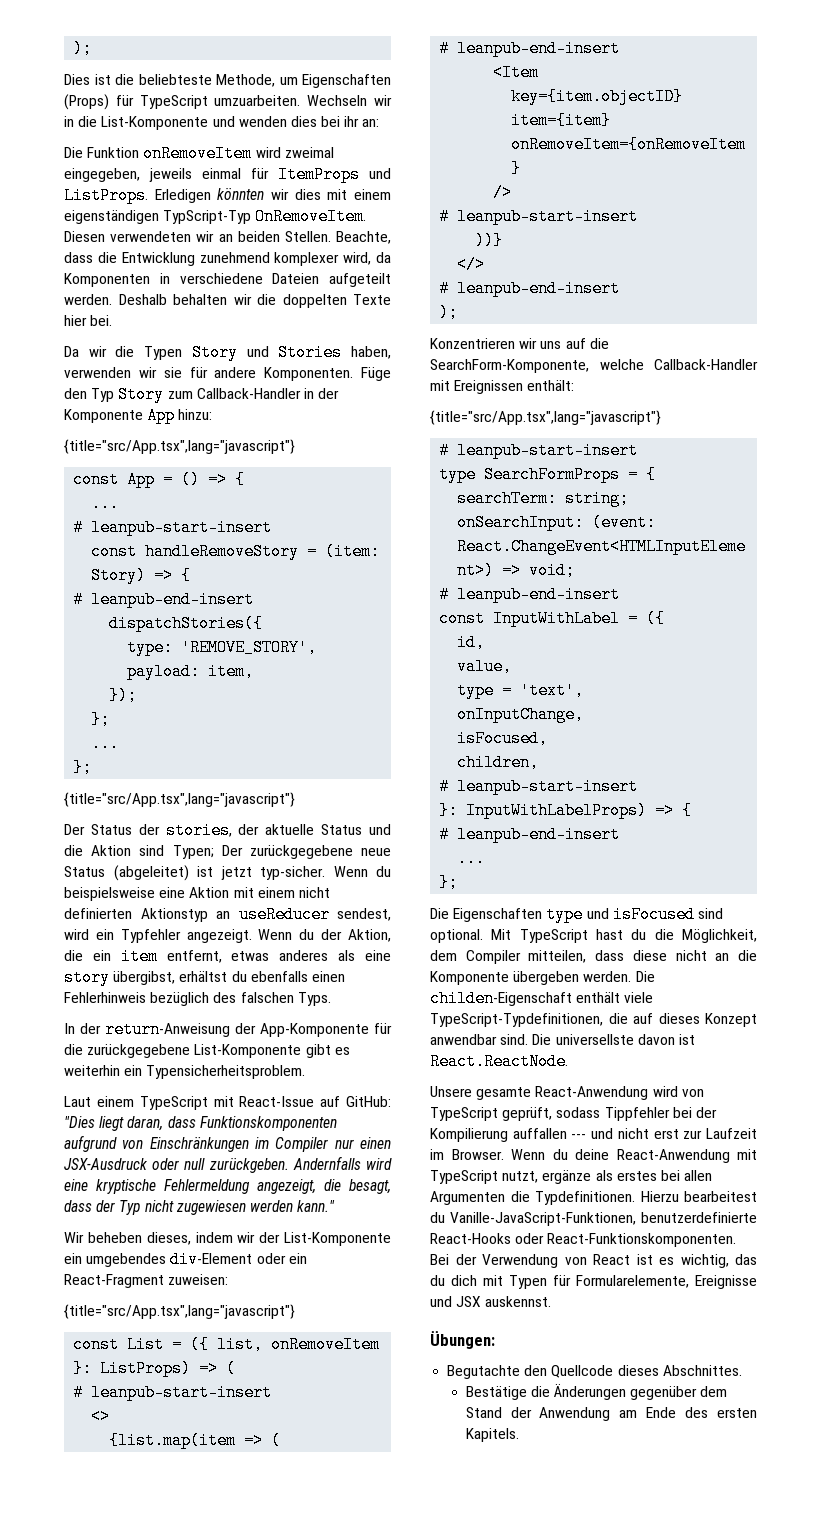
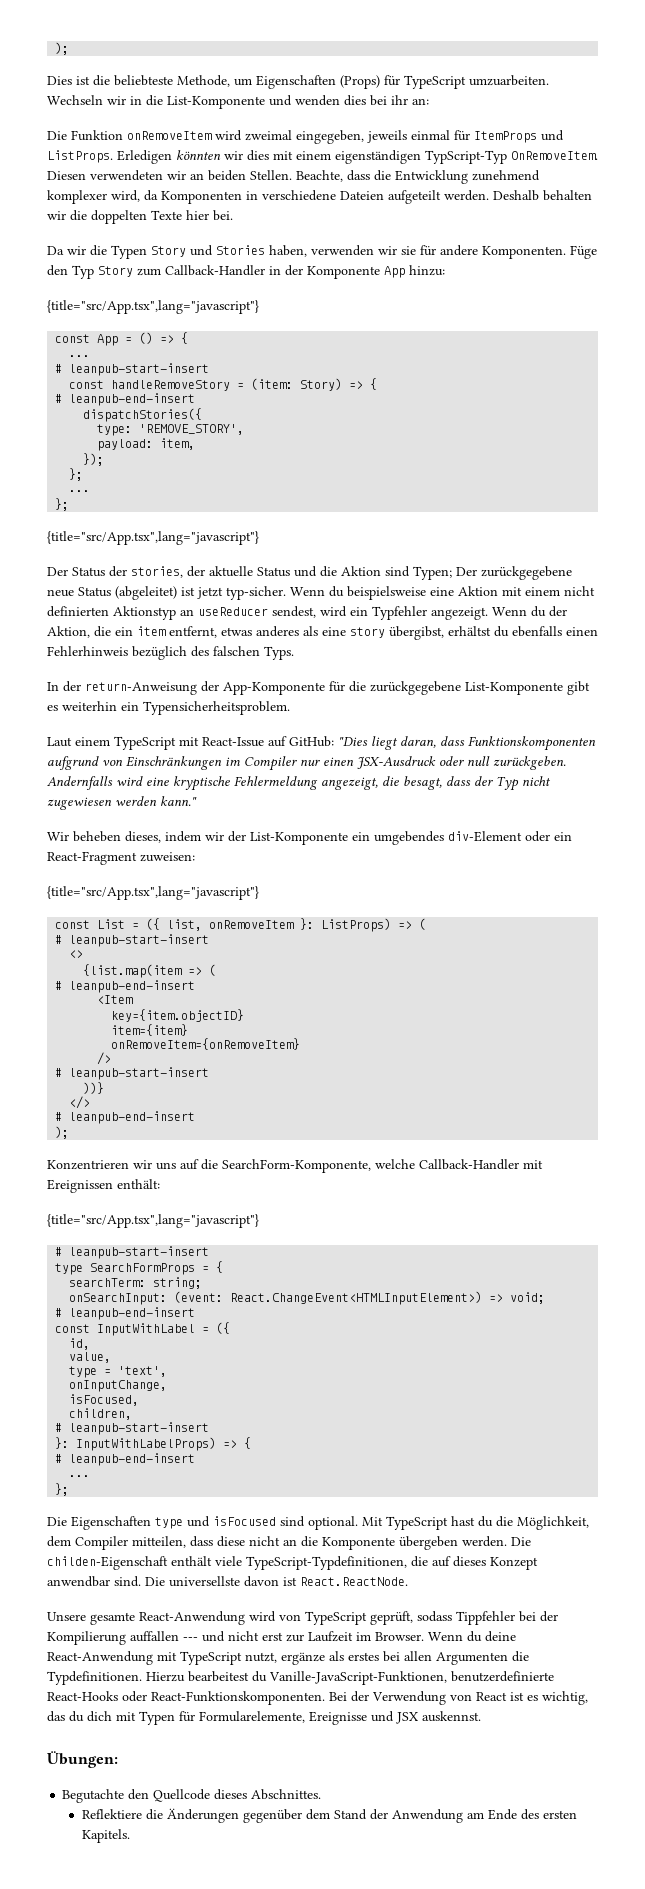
- Bestätige die Änderungen gegenüber dem Stand der Anwendung am Ende des ersten Kapitels.
+ Reflektiere die Änderungen gegenüber dem Stand der Anwendung am Ende des ersten Kapitels.

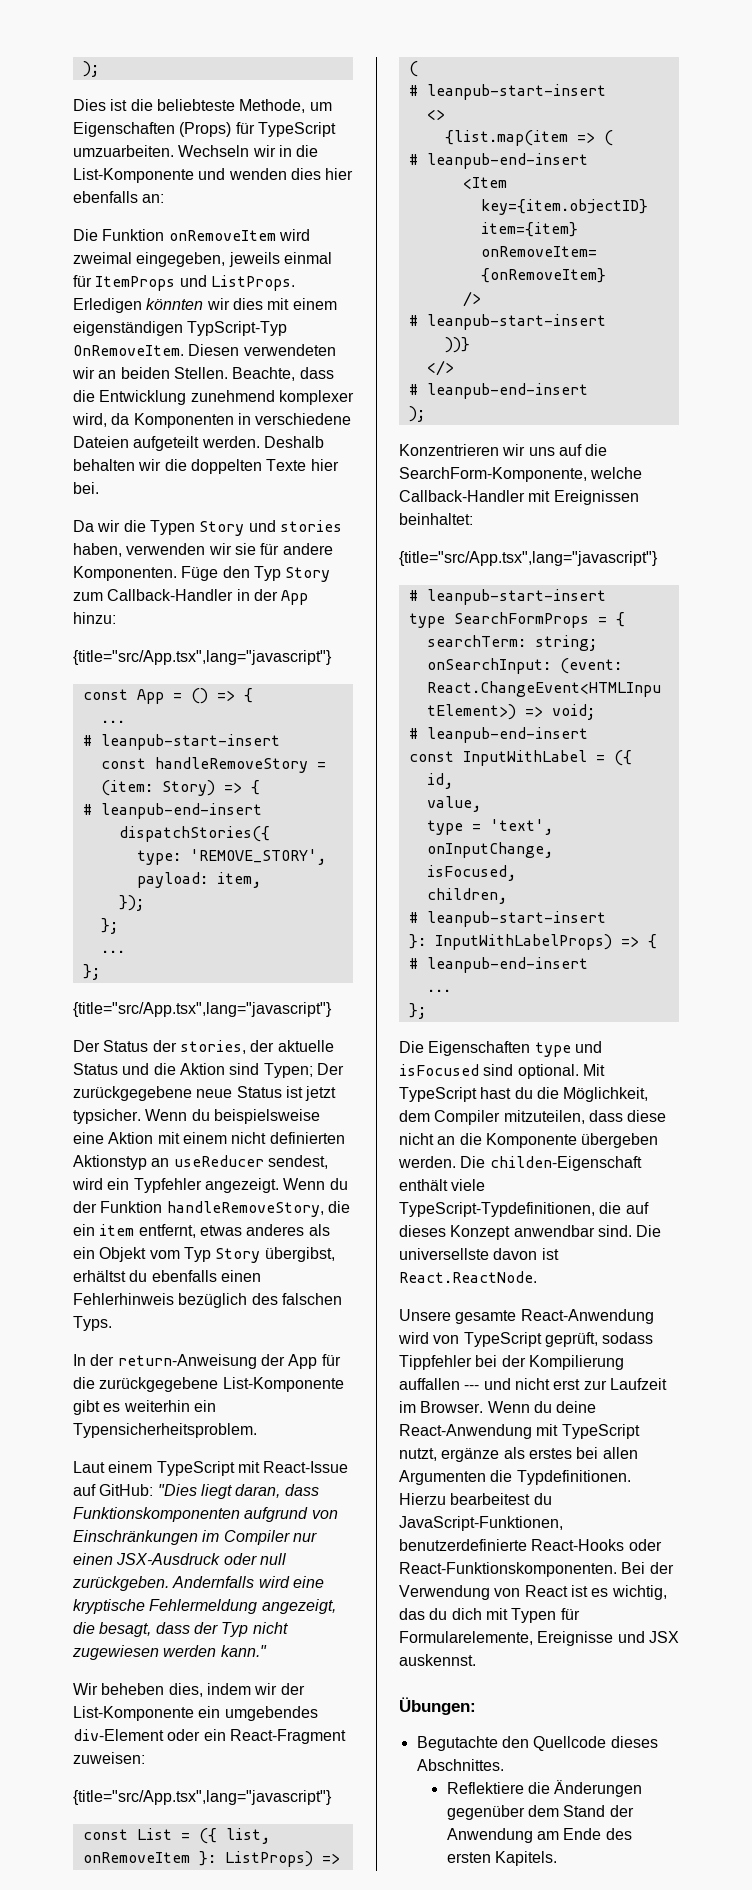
- Wechseln wir in die List-Komponente und wenden dies bei ihr an:
+ Wechseln wir in die List-Komponente und wenden dies hier ebenfalls an:
- Da wir die Typen Story und Stories haben, verwenden wir sie für andere Komponenten.
+ Da wir die Typen Story und stories haben, verwenden wir sie für andere Komponenten.
- Füge den Typ Story zum Callback-Handler in der Komponente App hinzu:
+ Füge den Typ Story zum Callback-Handler in der App hinzu:
- Der Status der stories, der aktuelle Status und die Aktion sind Typen; Der zurückgegebene neue Status (abgeleitet) ist jetzt typ-sicher.
+ Der Status der stories, der aktuelle Status und die Aktion sind Typen; Der zurückgegebene neue Status ist jetzt typsicher.
- Wenn du der Aktion, die ein item entfernt, etwas anderes als eine story übergibst, erhältst du ebenfalls einen Fehlerhinweis bezüglich des falschen Typs.
+ Wenn du der Funktion handleRemoveStory, die ein item entfernt, etwas anderes als ein Objekt vom Typ Story übergibst, erhältst du ebenfalls einen Fehlerhinweis bezüglich des falschen Typs.
- In der return-Anweisung der App-Komponente für die zurückgegebene List-Komponente gibt es weiterhin ein Typensicherheitsproblem.
+ In der return-Anweisung der App für die zurückgegebene List-Komponente gibt es weiterhin ein Typensicherheitsproblem.
- Wir beheben dieses, indem wir der List-Komponente ein umgebendes div-Element oder ein React-Fragment zuweisen:
+ Wir beheben dies, indem wir der List-Komponente ein umgebendes div-Element oder ein React-Fragment zuweisen:
- Konzentrieren wir uns auf die SearchForm-Komponente, welche Callback-Handler mit Ereignissen enthält:
+ Konzentrieren wir uns auf die SearchForm-Komponente, welche Callback-Handler mit Ereignissen beinhaltet:
- Mit TypeScript hast du die Möglichkeit, dem Compiler mitteilen, dass diese nicht an die Komponente übergeben werden.
+ Mit TypeScript hast du die Möglichkeit, dem Compiler mitzuteilen, dass diese nicht an die Komponente übergeben werden.
- Hierzu bearbeitest du Vanille-JavaScript-Funktionen, benutzerdefinierte React-Hooks oder React-Funktionskomponenten.
+ Hierzu bearbeitest du JavaScript-Funktionen, benutzerdefinierte React-Hooks oder React-Funktionskomponenten.

